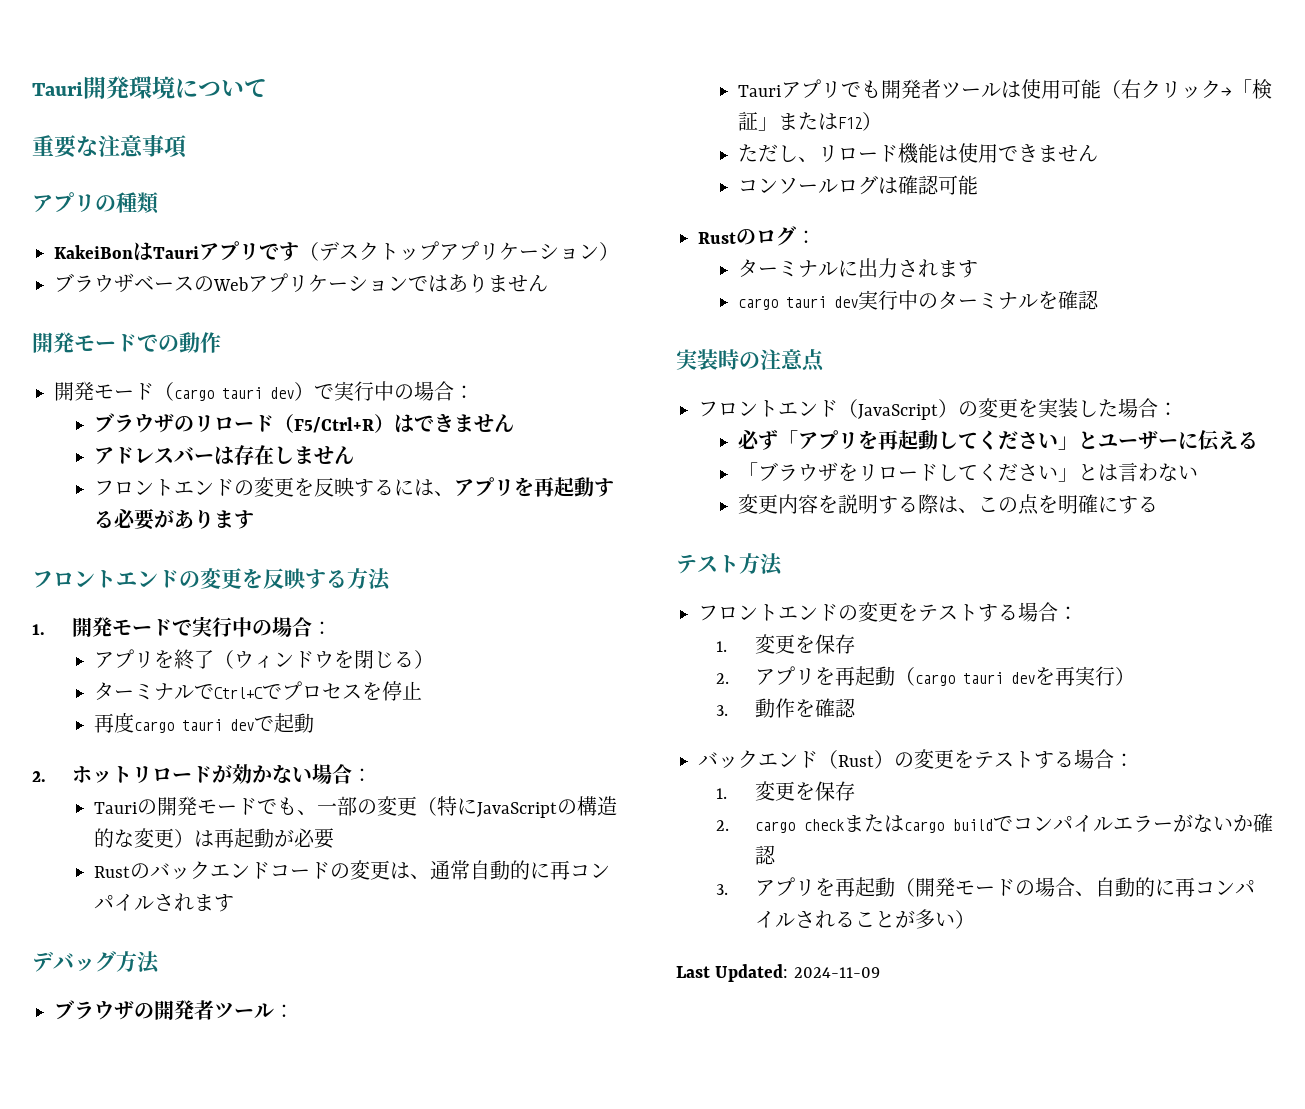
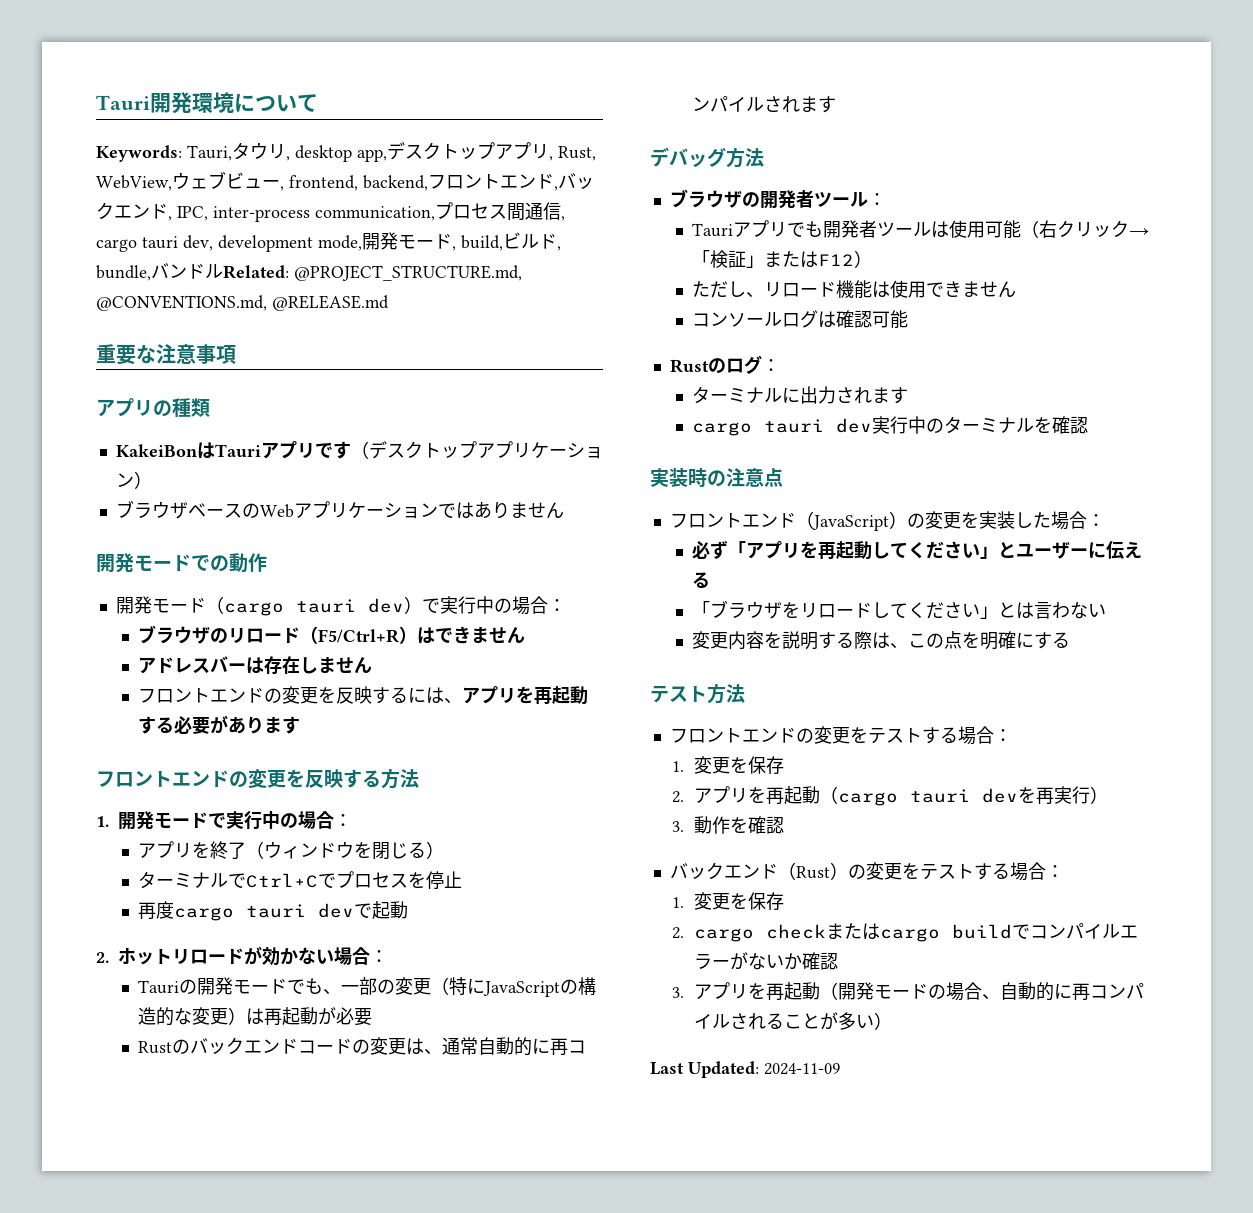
+ Keywords: Tauri,タウリ, desktop app,デスクトップアプリ, Rust, WebView,ウェブビュー, frontend, backend,フロントエンド,バックエンド, IPC, inter-process communication,プロセス間通信, cargo tauri dev, development mode,開発モード, build,ビルド, bundle,バンドルRelated: @PROJECT_STRUCTURE.md, @CONVENTIONS.md, @RELEASE.md

